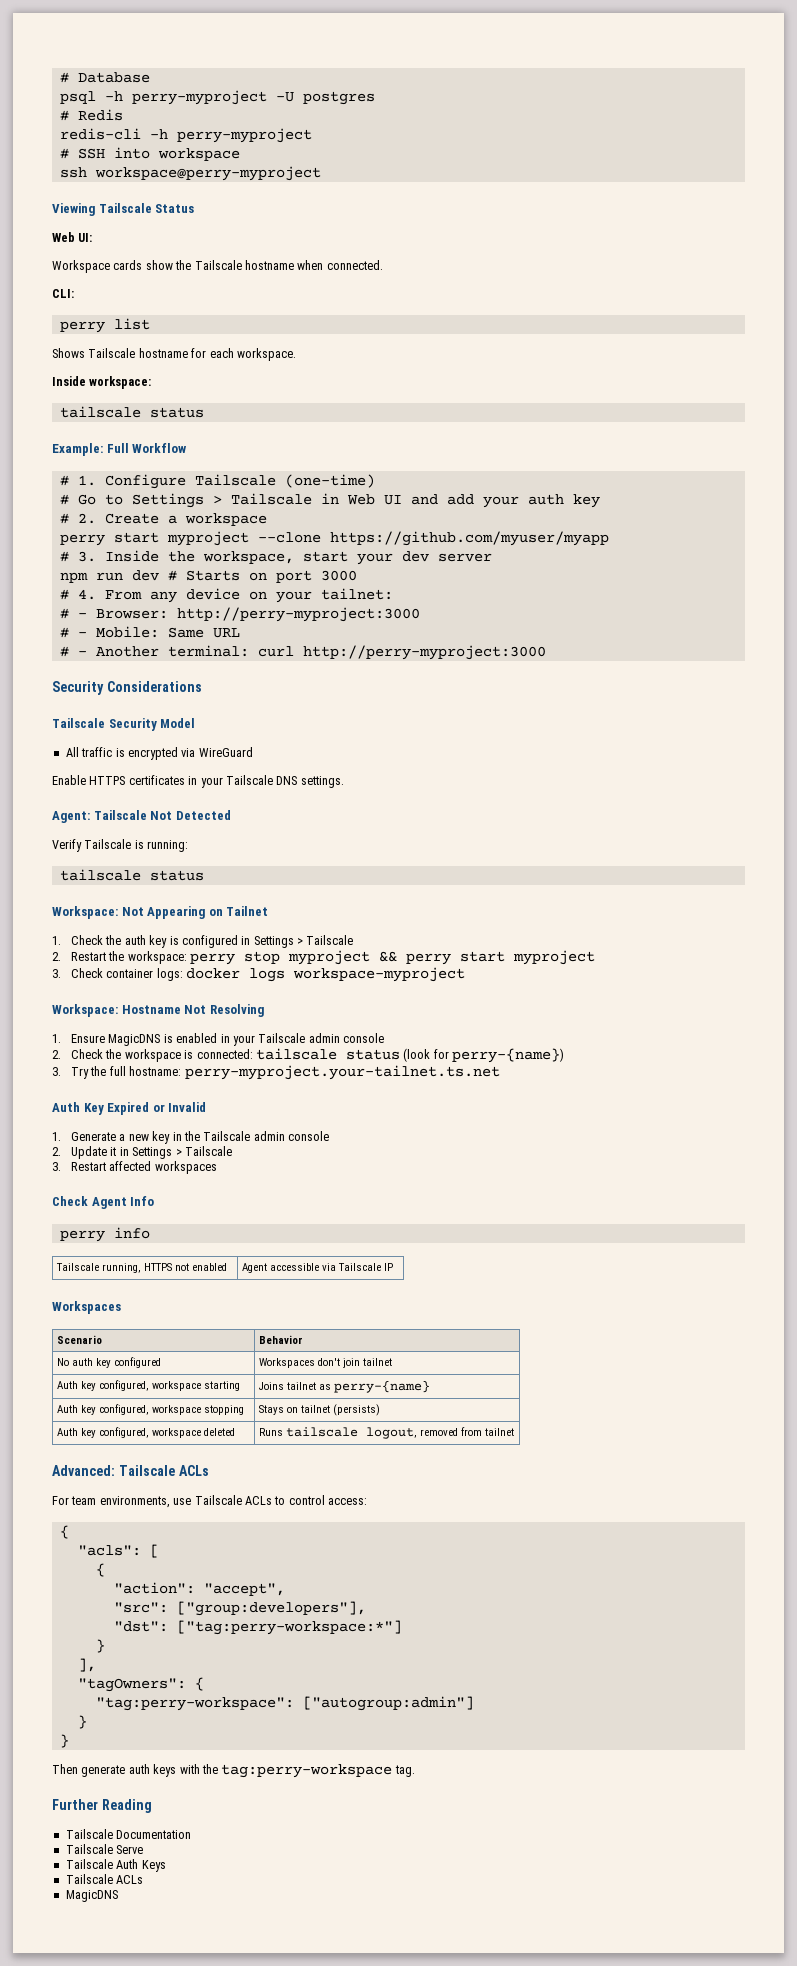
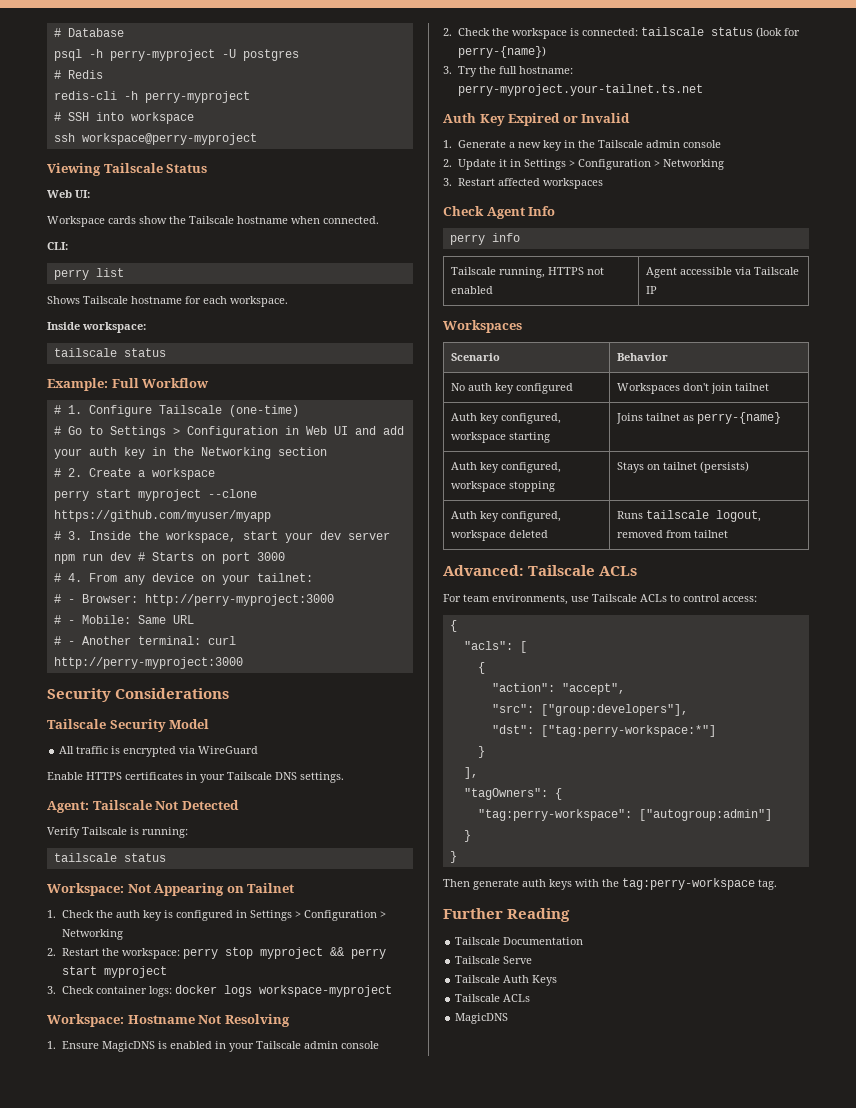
- # Go to Settings > Tailscale in Web UI and add your auth key
+ # Go to Settings > Configuration in Web UI and add your auth key in the Networking section
- 1. Check the auth key is configured in Settings > Tailscale
+ 1. Check the auth key is configured in Settings > Configuration > Networking
- 2. Update it in Settings > Tailscale
+ 2. Update it in Settings > Configuration > Networking

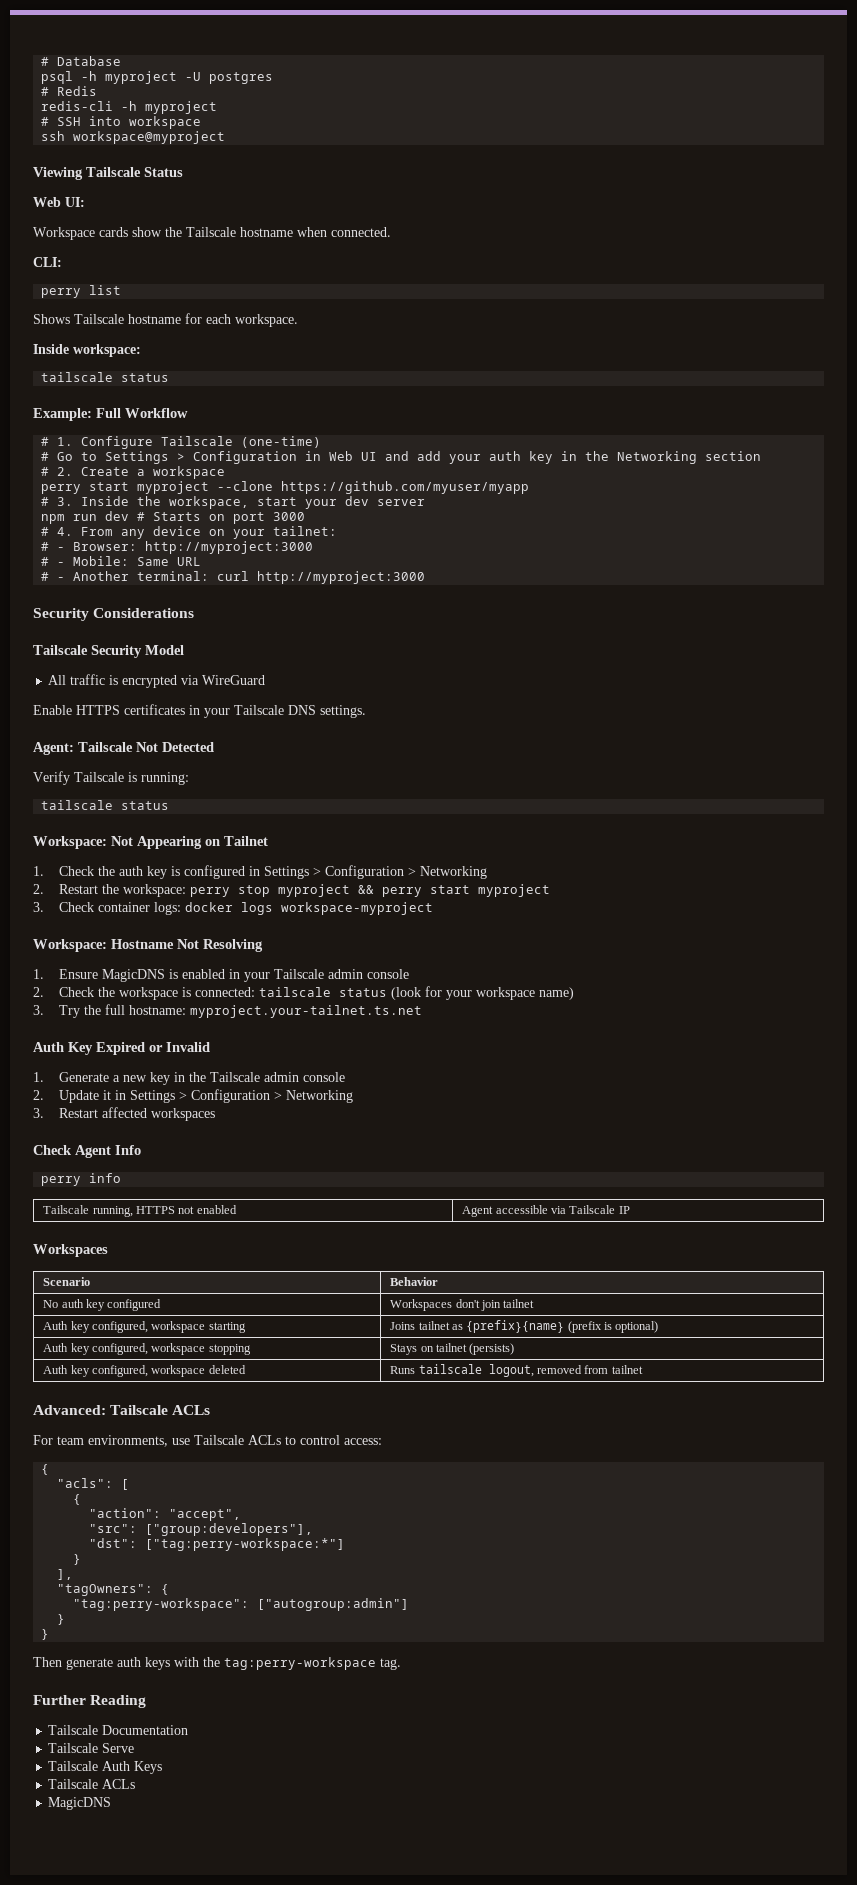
- psql -h perry-myproject -U postgres
+ psql -h myproject -U postgres
- redis-cli -h perry-myproject
+ redis-cli -h myproject
- ssh workspace@perry-myproject
+ ssh workspace@myproject
- # - Browser: http://perry-myproject:3000
+ # - Browser: http://myproject:3000
- # - Another terminal: curl http://perry-myproject:3000
+ # - Another terminal: curl http://myproject:3000
- 2. Check the workspace is connected: tailscale status (look for perry-{name})
+ 2. Check the workspace is connected: tailscale status (look for your workspace name)
- 3. Try the full hostname: perry-myproject.your-tailnet.ts.net
+ 3. Try the full hostname: myproject.your-tailnet.ts.net
- Auth key configured, workspace starting | Joins tailnet as perry-{name}
+ Auth key configured, workspace starting | Joins tailnet as {prefix}{name} (prefix is optional)

